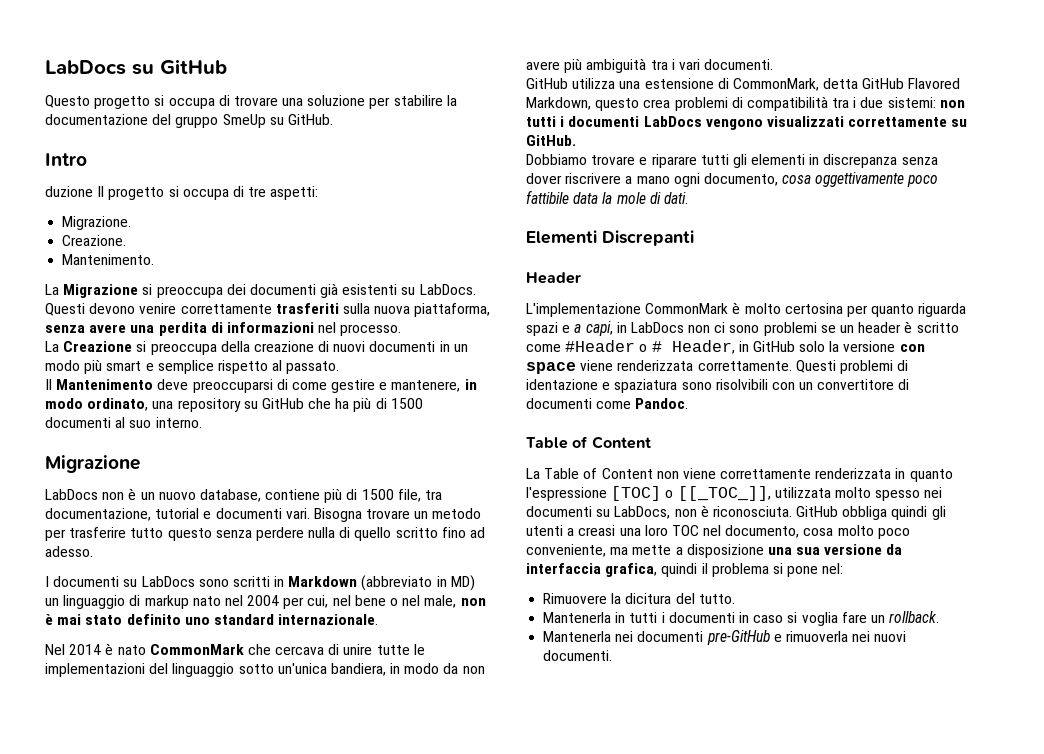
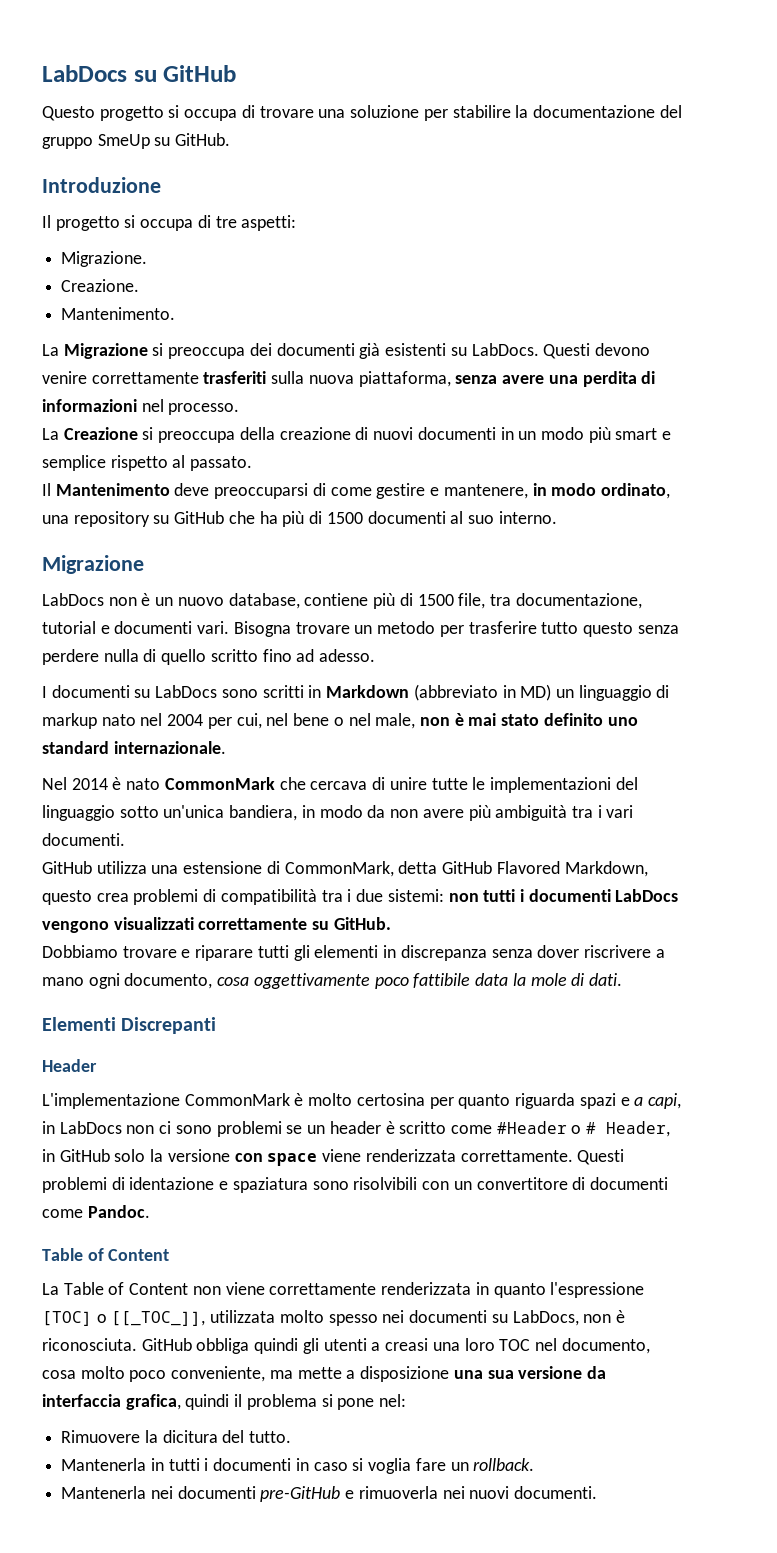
- Intro
- duzione Il progetto si occupa di tre aspetti:
+ Introduzione
+ Il progetto si occupa di tre aspetti:

